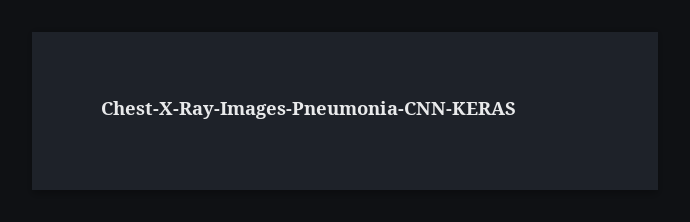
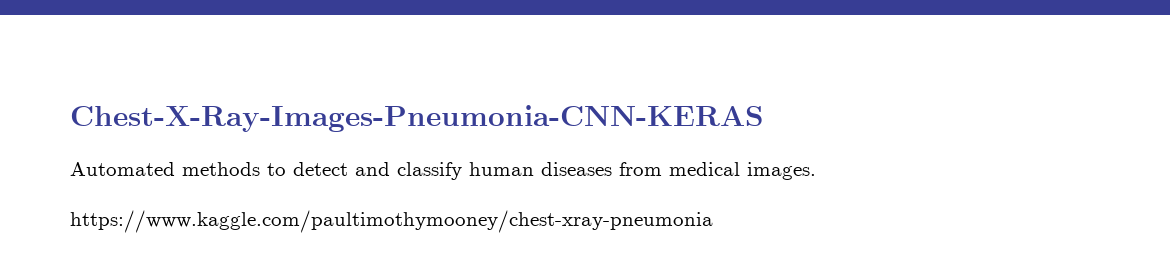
+ Automated methods to detect and classify human diseases from medical images.
+ https://www.kaggle.com/paultimothymooney/chest-xray-pneumonia

